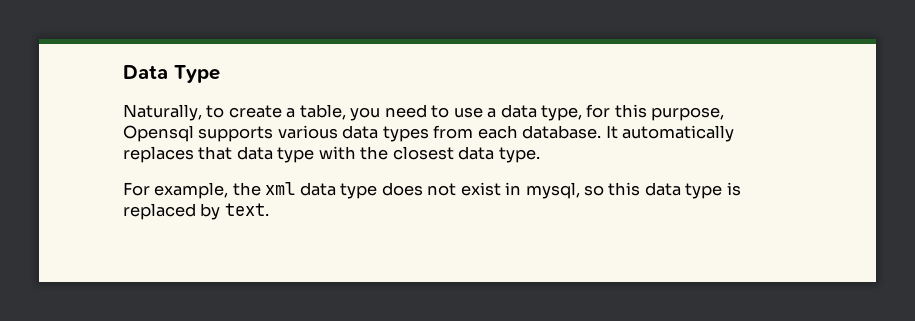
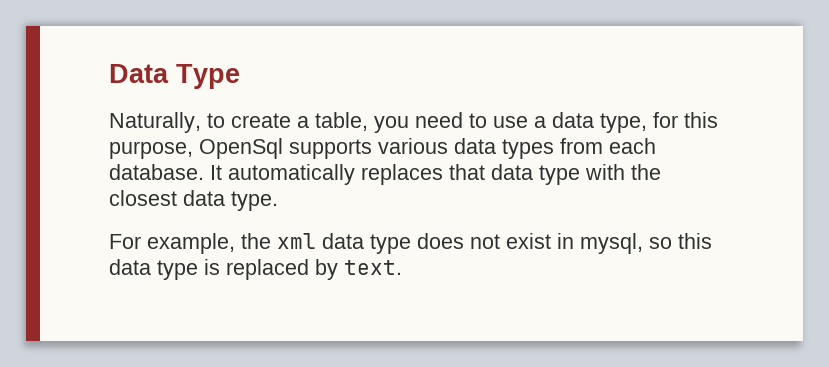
- Naturally, to create a table, you need to use a data type, for this purpose, Opensql supports various data types from each database.
+ Naturally, to create a table, you need to use a data type, for this purpose, OpenSql supports various data types from each database.

